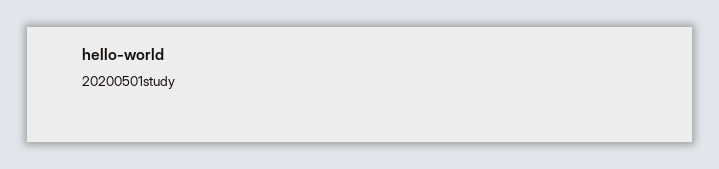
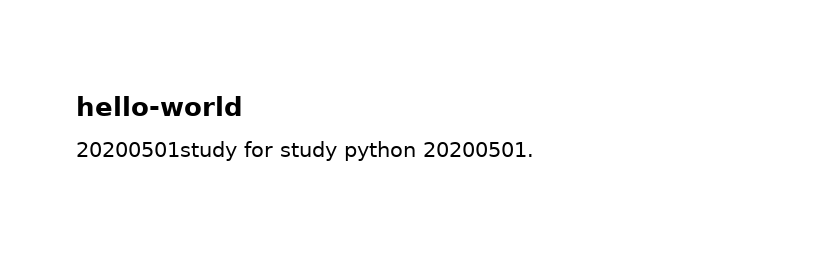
- 20200501study
+ 20200501study for study python 20200501.

